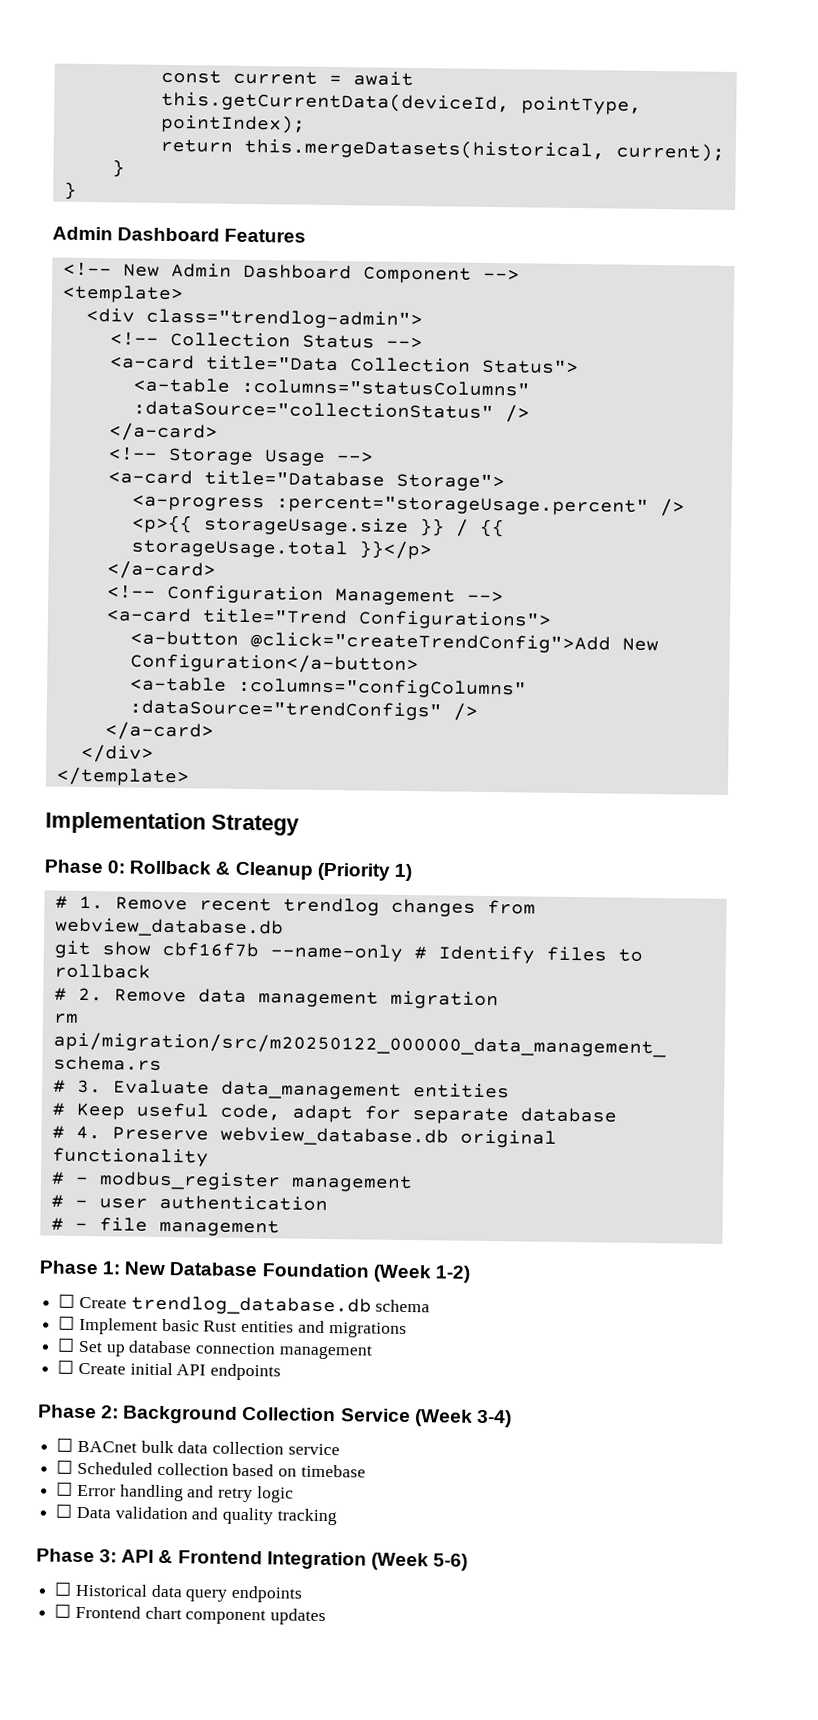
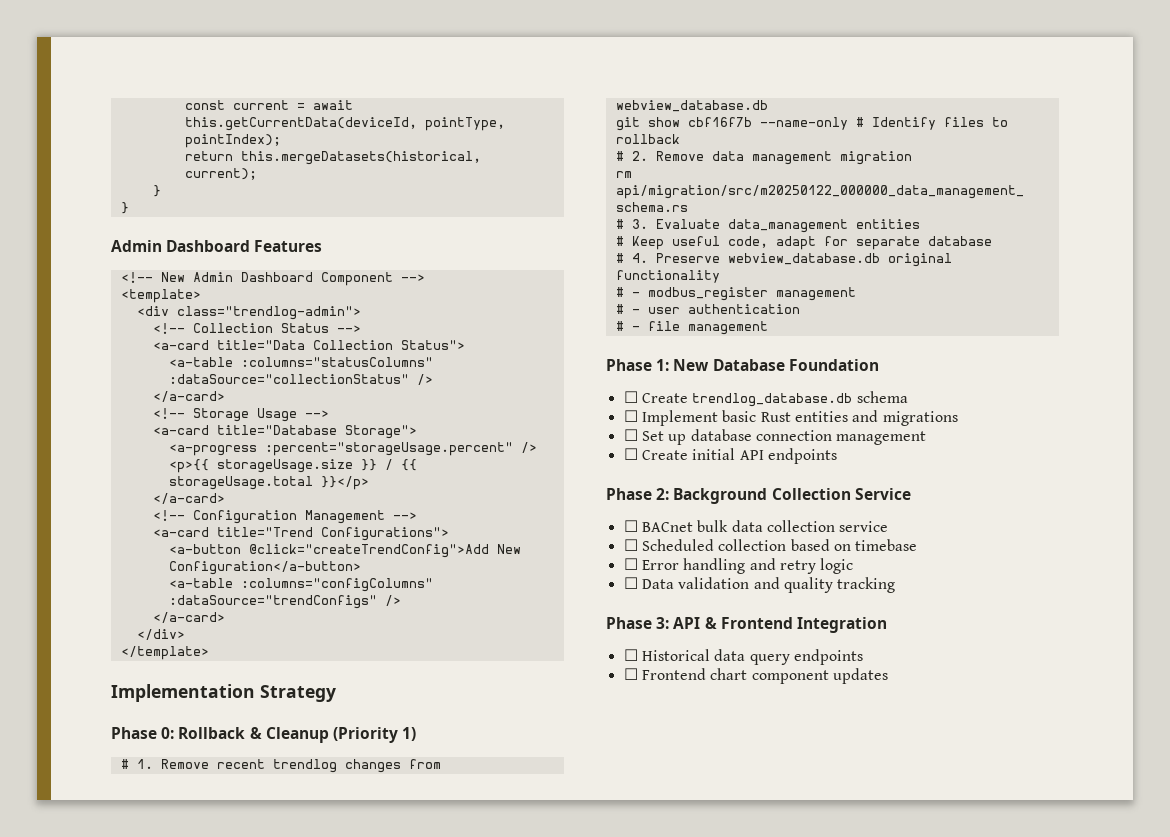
- Phase 1: New Database Foundation (Week 1-2)
+ Phase 1: New Database Foundation
- Phase 2: Background Collection Service (Week 3-4)
+ Phase 2: Background Collection Service
- Phase 3: API & Frontend Integration (Week 5-6)
+ Phase 3: API & Frontend Integration

